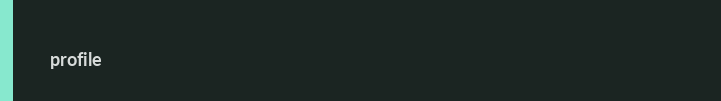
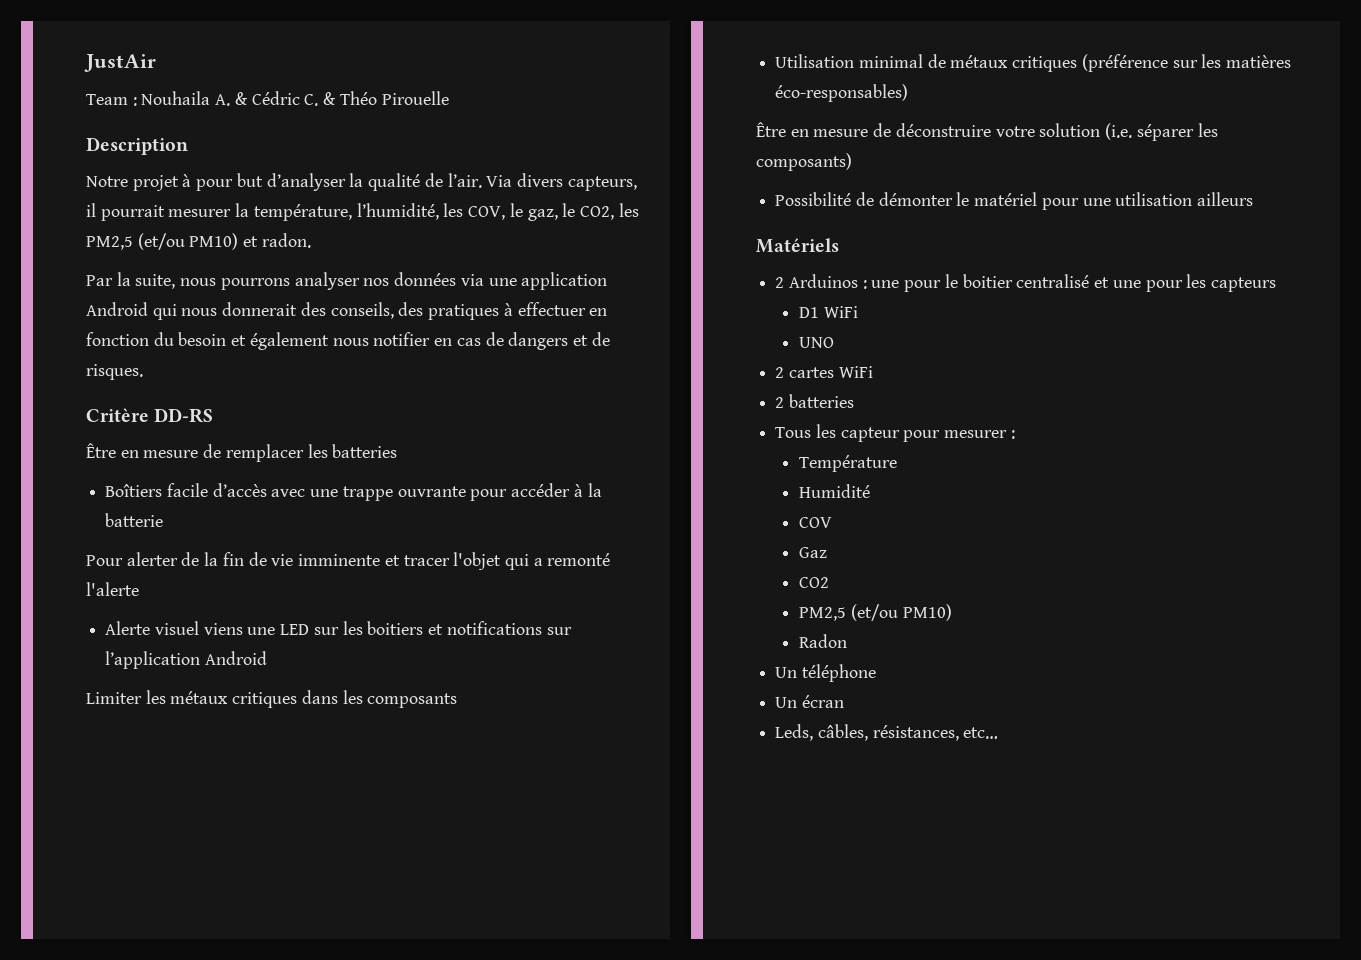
- profile
+ JustAir
+ Team : Nouhaila A. & Cédric C. & Théo Pirouelle
+ Description
+ Notre projet à pour but d’analyser la qualité de l’air. Via divers capteurs, il pourrait mesurer la température, l’humidité, les COV, le gaz, le CO2, les PM2,5 (et/ou PM10) et radon.
+ Par la suite, nous pourrons analyser nos données via une application Android qui nous donnerait des conseils, des pratiques à effectuer en fonction du besoin et également nous notifier en cas de dangers et de risques.
+ Critère DD-RS
+ Être en mesure de remplacer les batteries
+ Boîtiers facile d’accès avec une trappe ouvrante pour accéder à la batterie
+ Pour alerter de la fin de vie imminente et tracer l'objet qui a remonté l'alerte
+ Alerte visuel viens une LED sur les boitiers et notifications sur l’application Android
+ Limiter les métaux critiques dans les composants
+ Utilisation minimal de métaux critiques (préférence sur les matières éco-responsables)
+ Être en mesure de déconstruire votre solution (i.e. séparer les composants)
+ Possibilité de démonter le matériel pour une utilisation ailleurs
+ Matériels
+ 2 Arduinos : une pour le boitier centralisé et une pour les capteurs
+ D1 WiFi
+ UNO
+ 2 cartes WiFi
+ 2 batteries
+ Tous les capteur pour mesurer :
+ Température
+ Humidité
+ COV
+ Gaz
+ CO2
+ PM2,5 (et/ou PM10)
+ Radon
+ Un téléphone
+ Un écran
+ Leds, câbles, résistances, etc…

